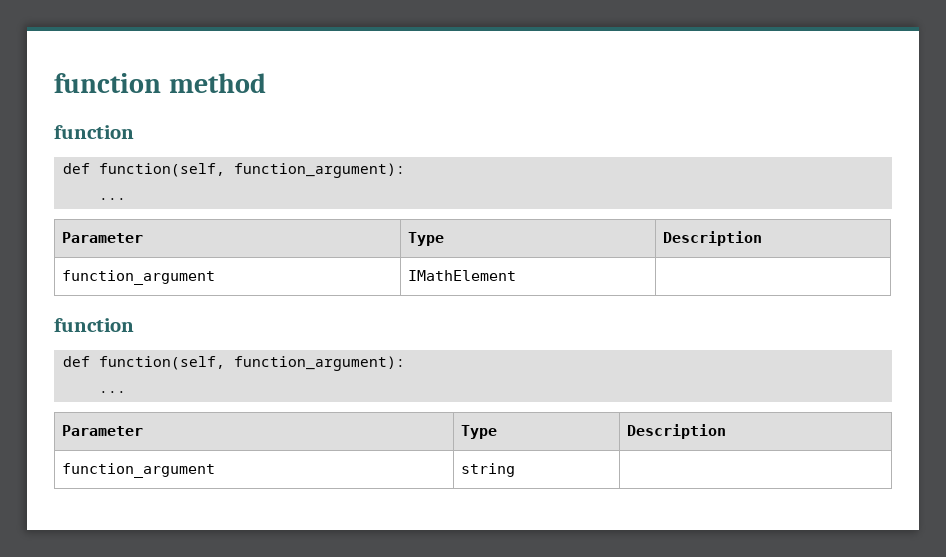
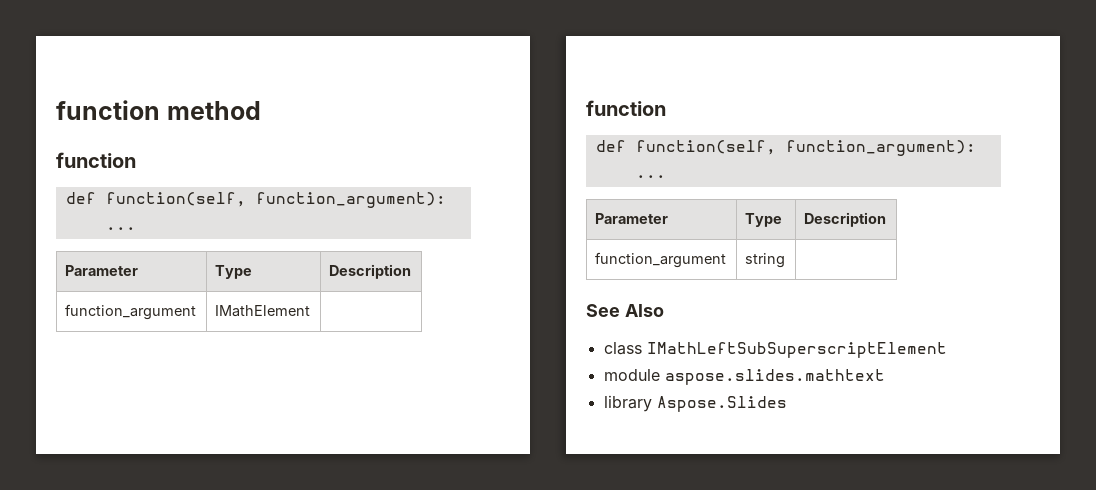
+ See Also
+ class IMathLeftSubSuperscriptElement
+ module aspose.slides.mathtext
+ library Aspose.Slides

